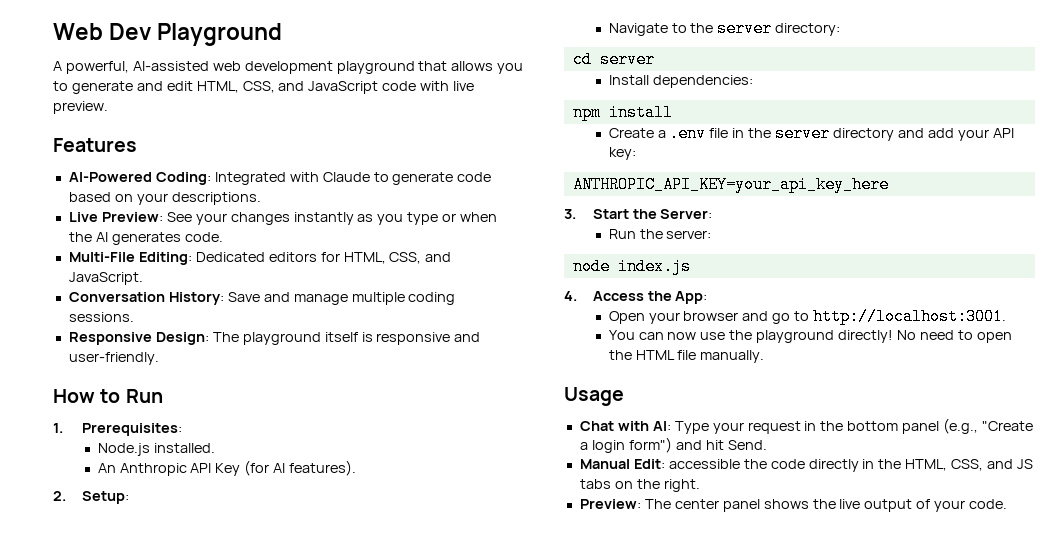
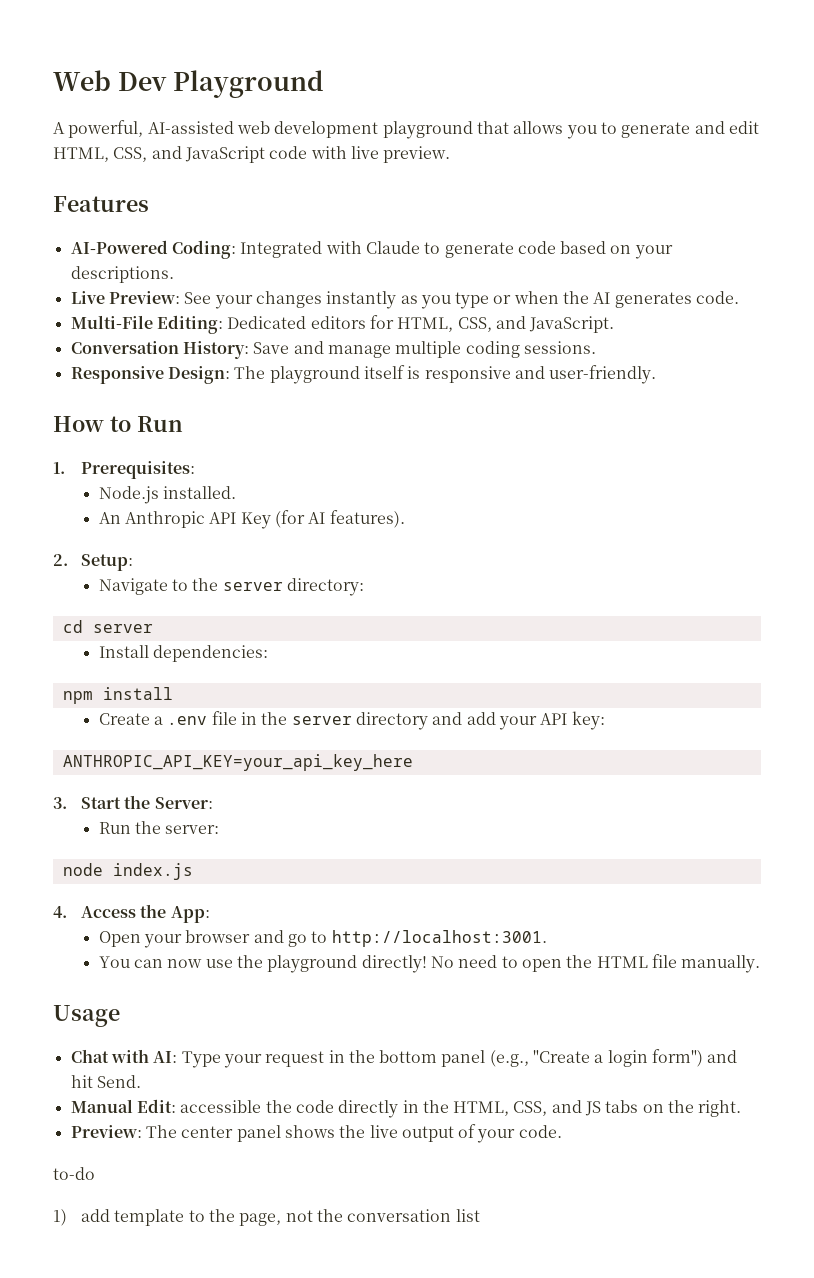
+ to-do
+ 1) add template to the page, not the conversation list

